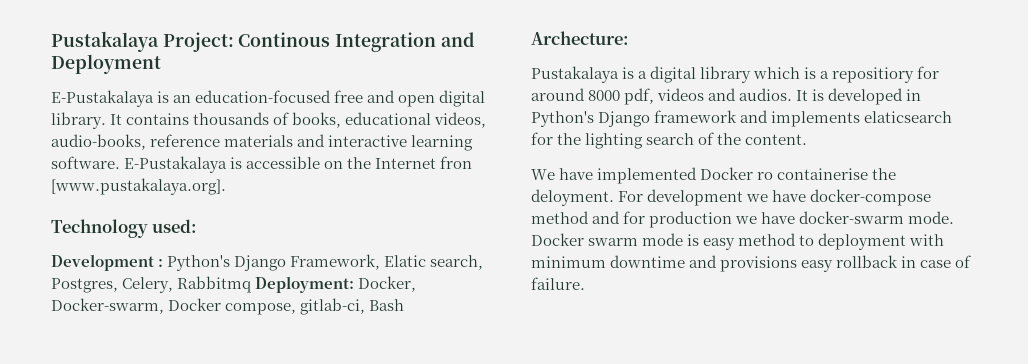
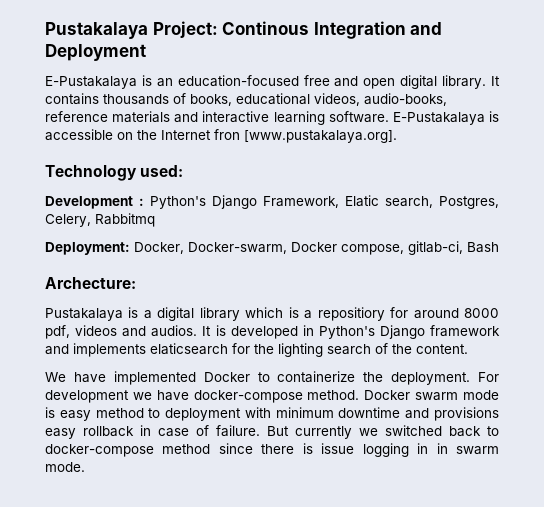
- Development : Python's Django Framework, Elatic search, Postgres, Celery, Rabbitmq Deployment: Docker, Docker-swarm, Docker compose, gitlab-ci, Bash
+ Development : Python's Django Framework, Elatic search, Postgres, Celery, Rabbitmq
+ Deployment: Docker, Docker-swarm, Docker compose, gitlab-ci, Bash
- We have implemented Docker ro containerise the deloyment.
+ We have implemented Docker to containerize the deployment.
- For development we have docker-compose method and for production we have docker-swarm mode.
+ For development we have docker-compose method.
+ But currently we switched back to docker-compose method since there is issue logging in in swarm mode.

